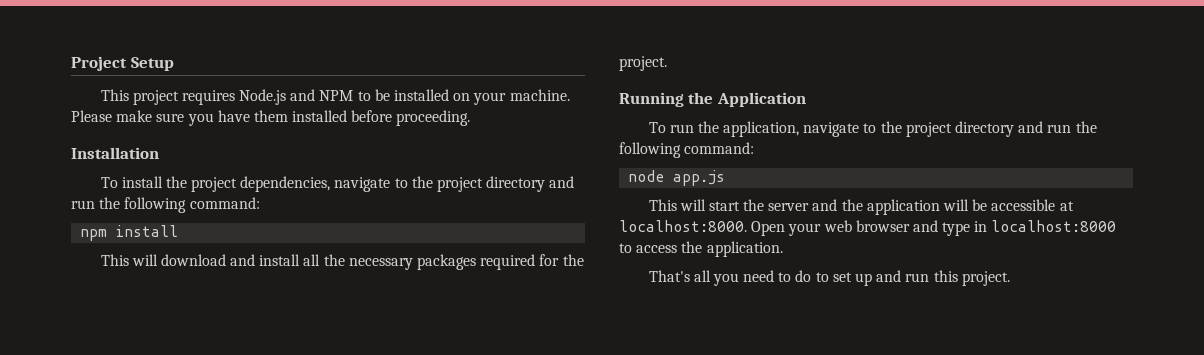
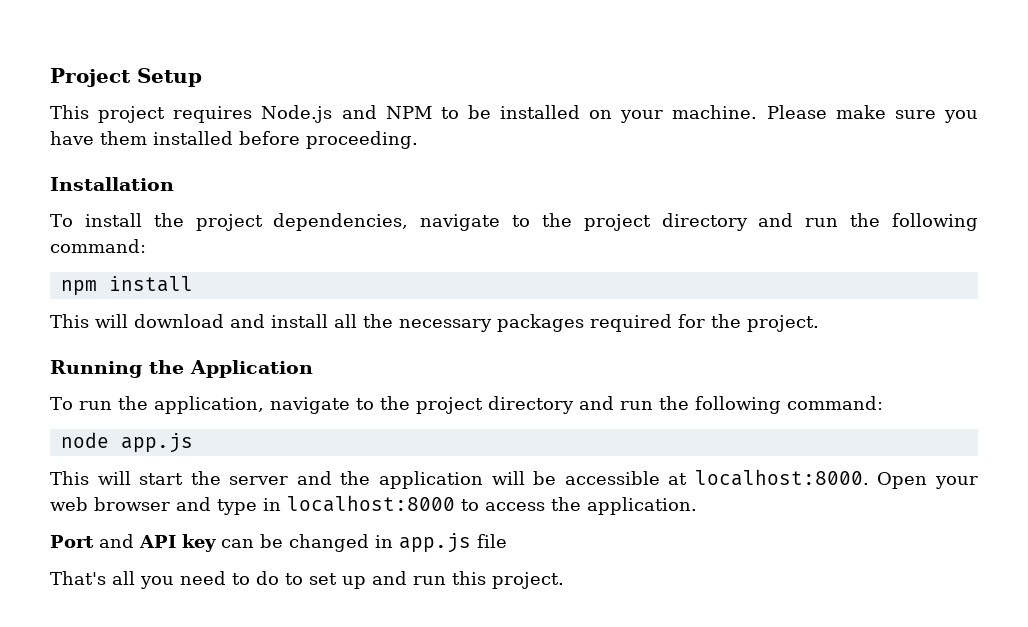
+ Port and API key can be changed in app.js file

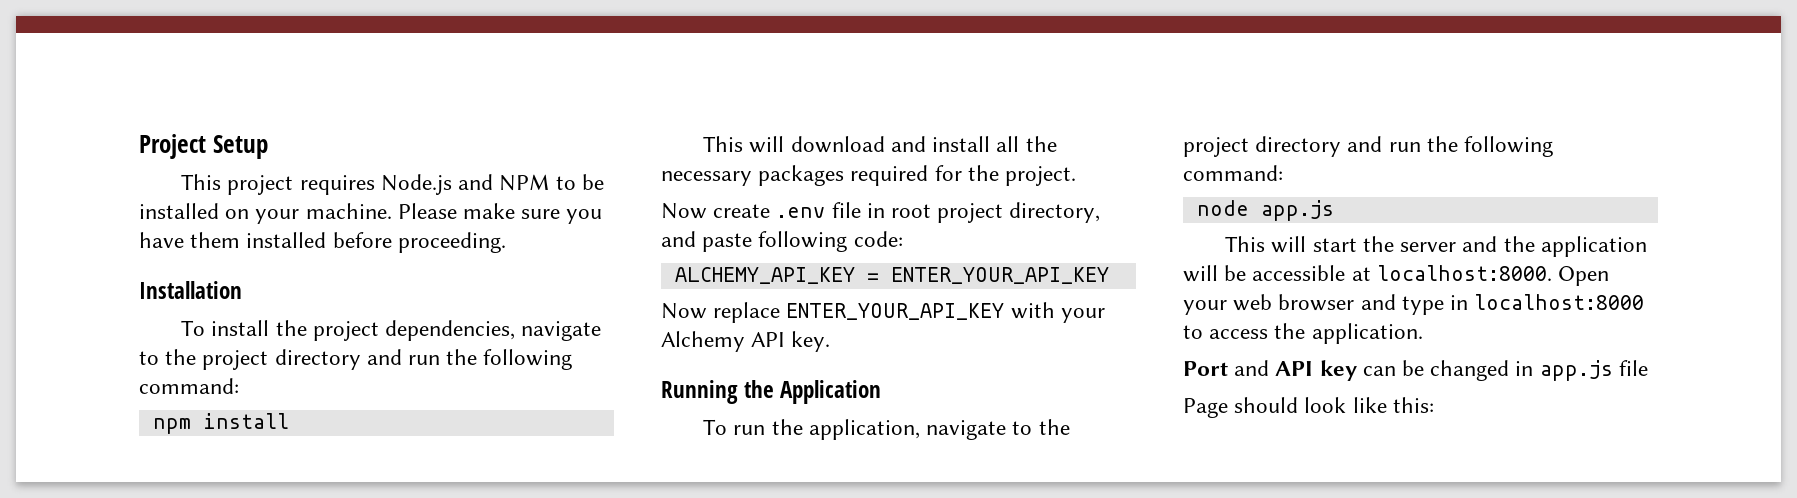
+ Now create .env file in root project directory, and paste following code:
+ ALCHEMY_API_KEY = ENTER_YOUR_API_KEY
+ Now replace ENTER_YOUR_API_KEY with your Alchemy API key.
- That's all you need to do to set up and run this project.
+ Page should look like this:

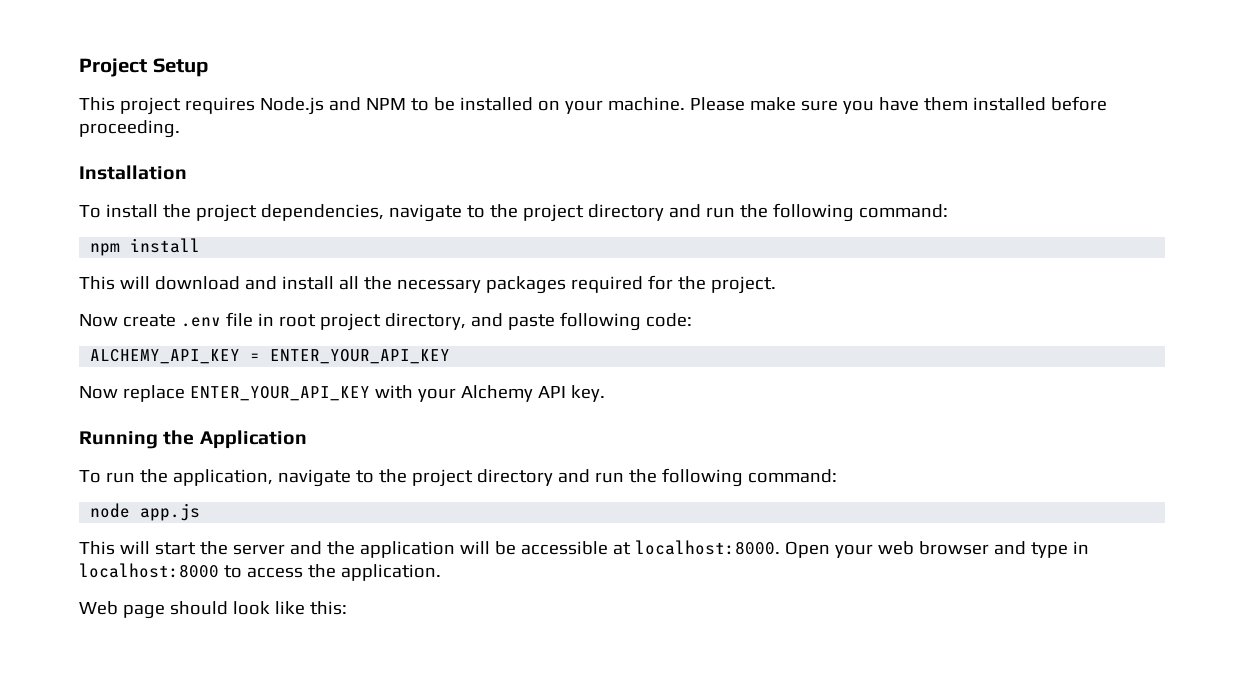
- Port and API key can be changed in app.js file
- Page should look like this:
+ Web page should look like this:

